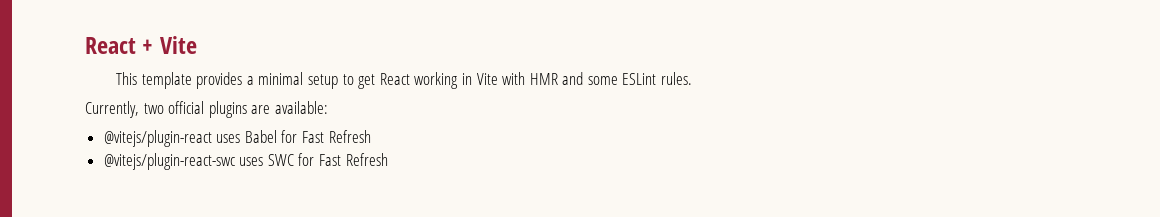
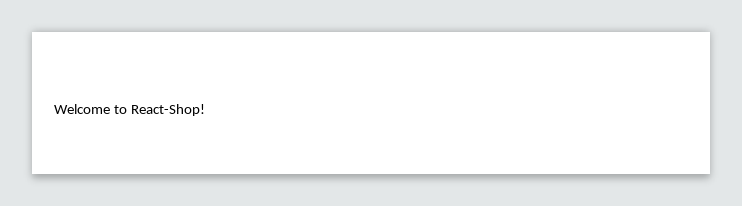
- React + Vite
- This template provides a minimal setup to get React working in Vite with HMR and some ESLint rules.
- Currently, two official plugins are available:
- @vitejs/plugin-react uses Babel for Fast Refresh
- @vitejs/plugin-react-swc uses SWC for Fast Refresh
+ Welcome to React-Shop!

